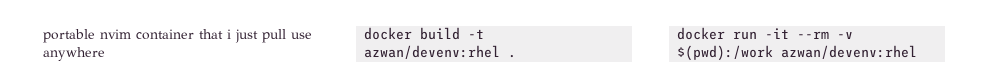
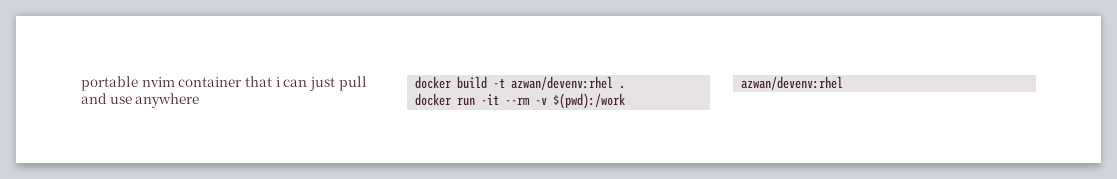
- portable nvim container that i just pull use anywhere
+ portable nvim container that i can just pull and use anywhere

